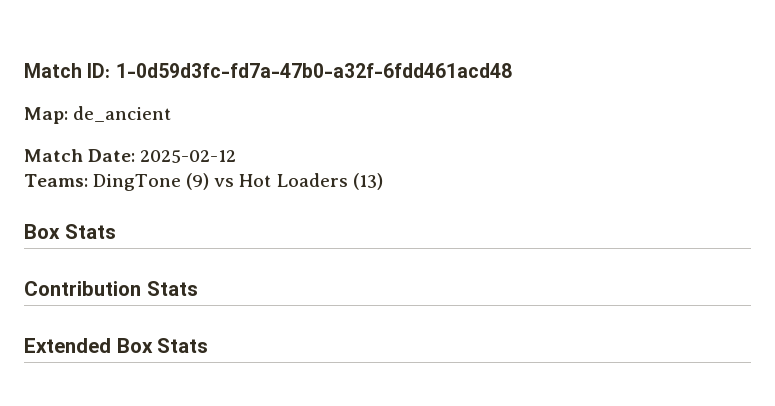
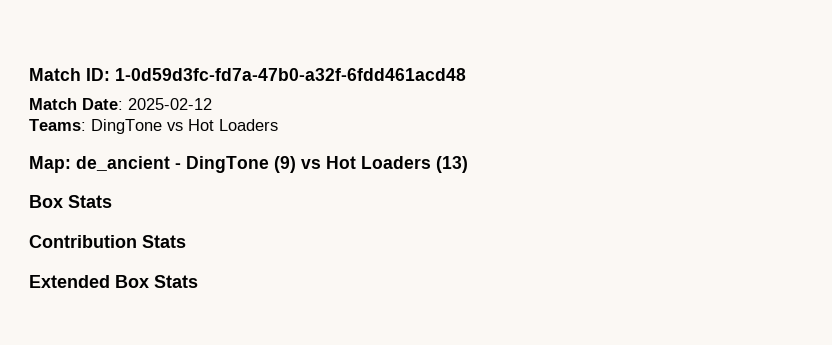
- Map: de_ancient
- Teams: DingTone (9) vs Hot Loaders (13)
+ Teams: DingTone vs Hot Loaders
+ Map: de_ancient - DingTone (9) vs Hot Loaders (13)

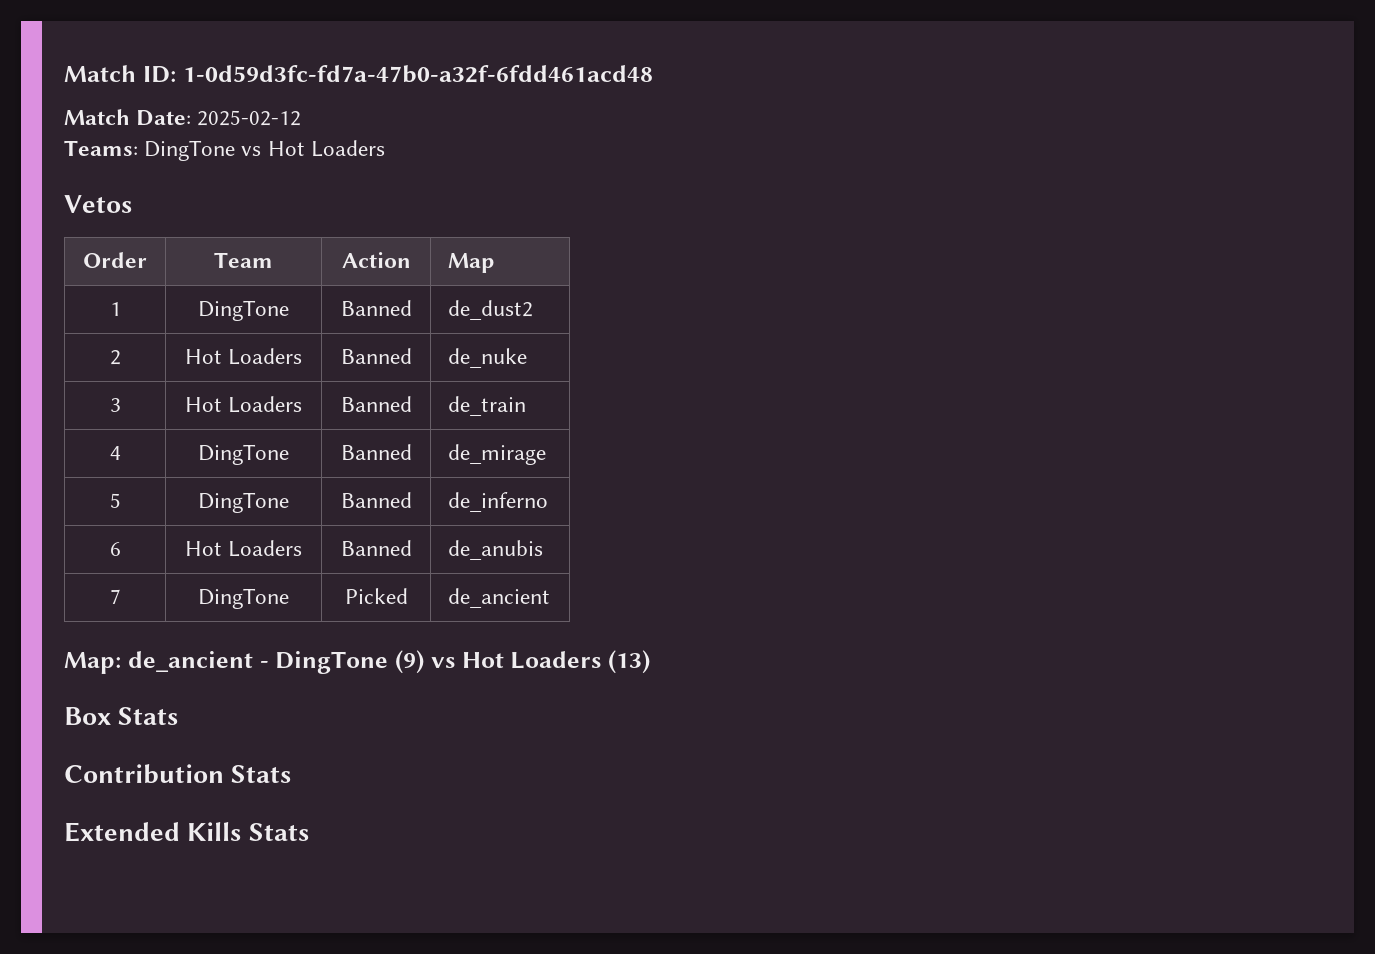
+ Vetos
+ Order | Team | Action | Map
+ 1 | DingTone | Banned | de_dust2
+ 2 | Hot Loaders | Banned | de_nuke
+ 3 | Hot Loaders | Banned | de_train
+ 4 | DingTone | Banned | de_mirage
+ 5 | DingTone | Banned | de_inferno
+ 6 | Hot Loaders | Banned | de_anubis
+ 7 | DingTone | Picked | de_ancient
- Extended Box Stats
+ Extended Kills Stats

